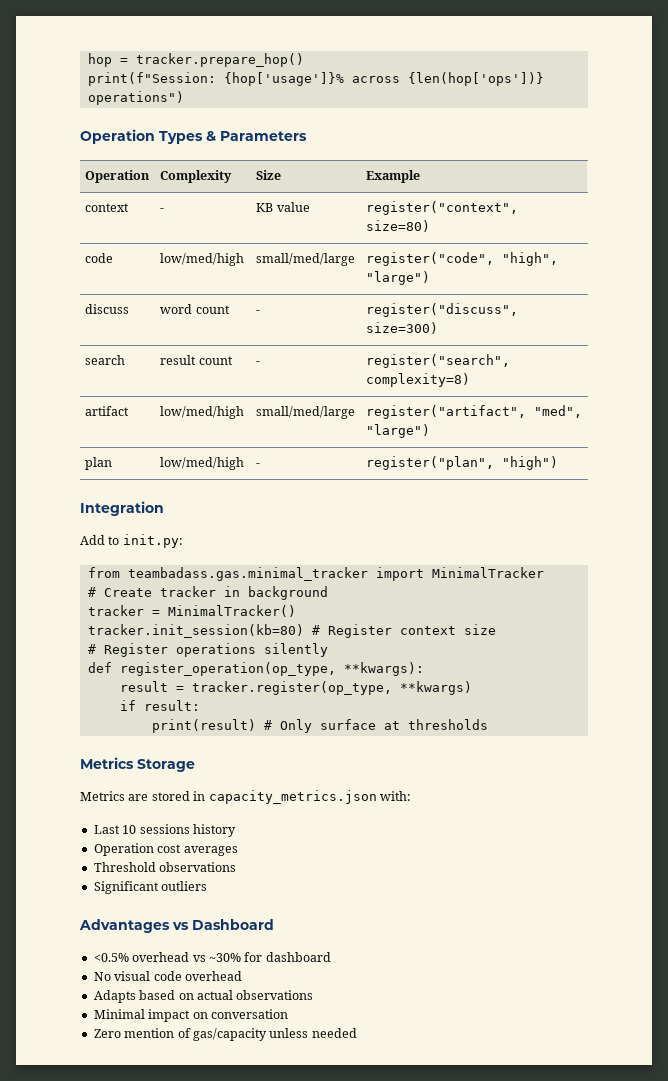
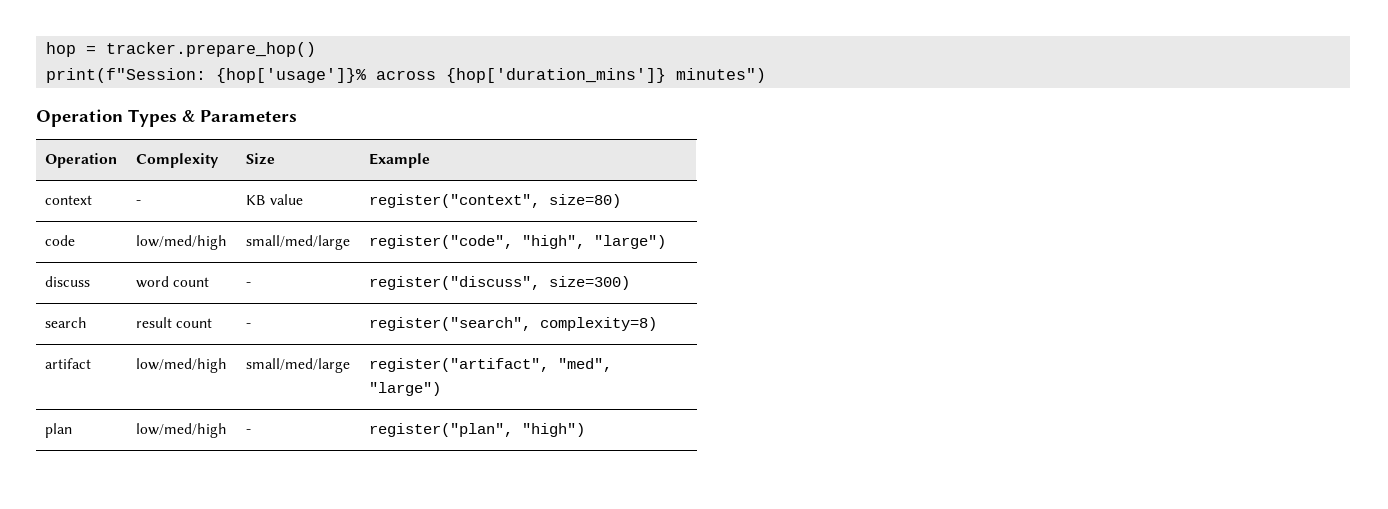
- print(f"Session: {hop['usage']}% across {len(hop['ops'])} operations")
+ print(f"Session: {hop['usage']}% across {hop['duration_mins']} minutes")
- Integration
- Add to init.py:
- from teambadass.gas.minimal_tracker import MinimalTracker
- # Create tracker in background
- tracker = MinimalTracker()
- tracker.init_session(kb=80) # Register context size
- # Register operations silently
- def register_operation(op_type, **kwargs):
- result = tracker.register(op_type, **kwargs)
- if result:
- print(result) # Only surface at thresholds
- Metrics Storage
- Metrics are stored in capacity_metrics.json with:
- Last 10 sessions history
- Operation cost averages
- Threshold observations
- Significant outliers
- Advantages vs Dashboard
- <0.5% overhead vs ~30% for dashboard
- No visual code overhead
- Adapts based on actual observations
- Minimal impact on conversation
- Zero mention of gas/capacity unless needed

